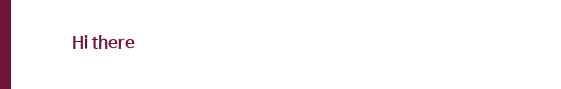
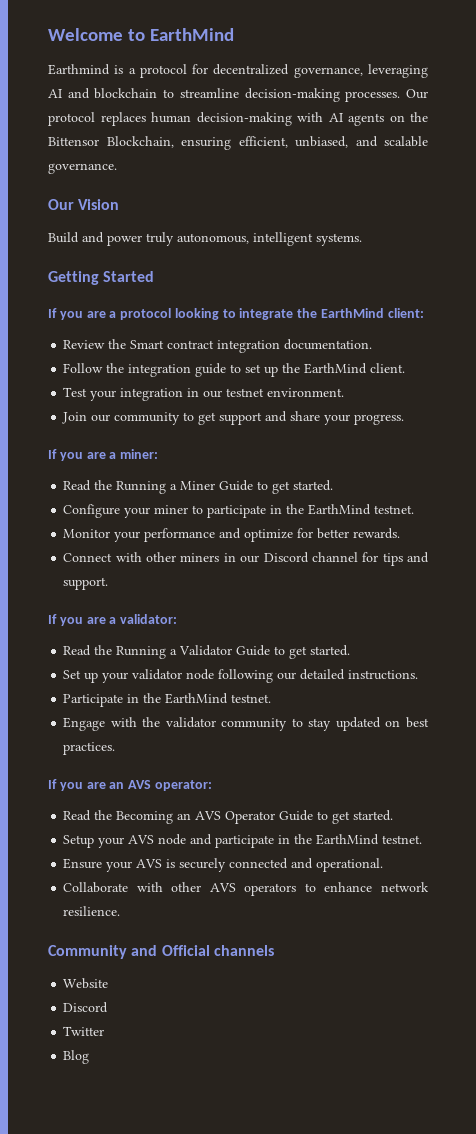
- Hi there
+ Welcome to EarthMind
+ Earthmind is a protocol for decentralized governance, leveraging AI and blockchain to streamline decision-making processes. Our protocol replaces human decision-making with AI agents on the Bittensor Blockchain, ensuring efficient, unbiased, and scalable governance.
+ Our Vision
+ Build and power truly autonomous, intelligent systems.
+ Getting Started
+ If you are a protocol looking to integrate the EarthMind client:
+ Review the Smart contract integration documentation.
+ Follow the integration guide to set up the EarthMind client.
+ Test your integration in our testnet environment.
+ Join our community to get support and share your progress.
+ If you are a miner:
+ Read the Running a Miner Guide to get started.
+ Configure your miner to participate in the EarthMind testnet.
+ Monitor your performance and optimize for better rewards.
+ Connect with other miners in our Discord channel for tips and support.
+ If you are a validator:
+ Read the Running a Validator Guide to get started.
+ Set up your validator node following our detailed instructions.
+ Participate in the EarthMind testnet.
+ Engage with the validator community to stay updated on best practices.
+ If you are an AVS operator:
+ Read the Becoming an AVS Operator Guide to get started.
+ Setup your AVS node and participate in the EarthMind testnet.
+ Ensure your AVS is securely connected and operational.
+ Collaborate with other AVS operators to enhance network resilience.
+ Community and Official channels
+ Website
+ Discord
+ Twitter
+ Blog

